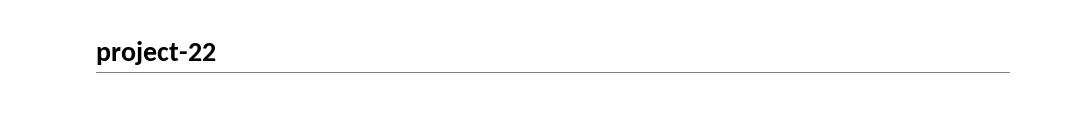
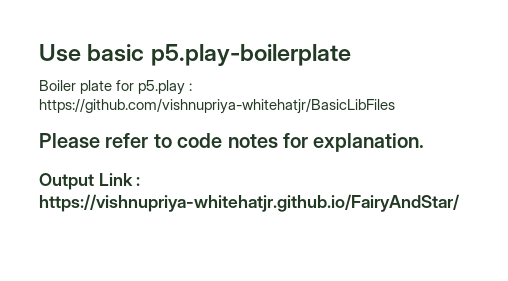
- project-22
+ Use basic p5.play-boilerplate
+ Boiler plate for p5.play : https://github.com/vishnupriya-whitehatjr/BasicLibFiles
+ Please refer to code notes for explanation.
+ Output Link : https://vishnupriya-whitehatjr.github.io/FairyAndStar/

